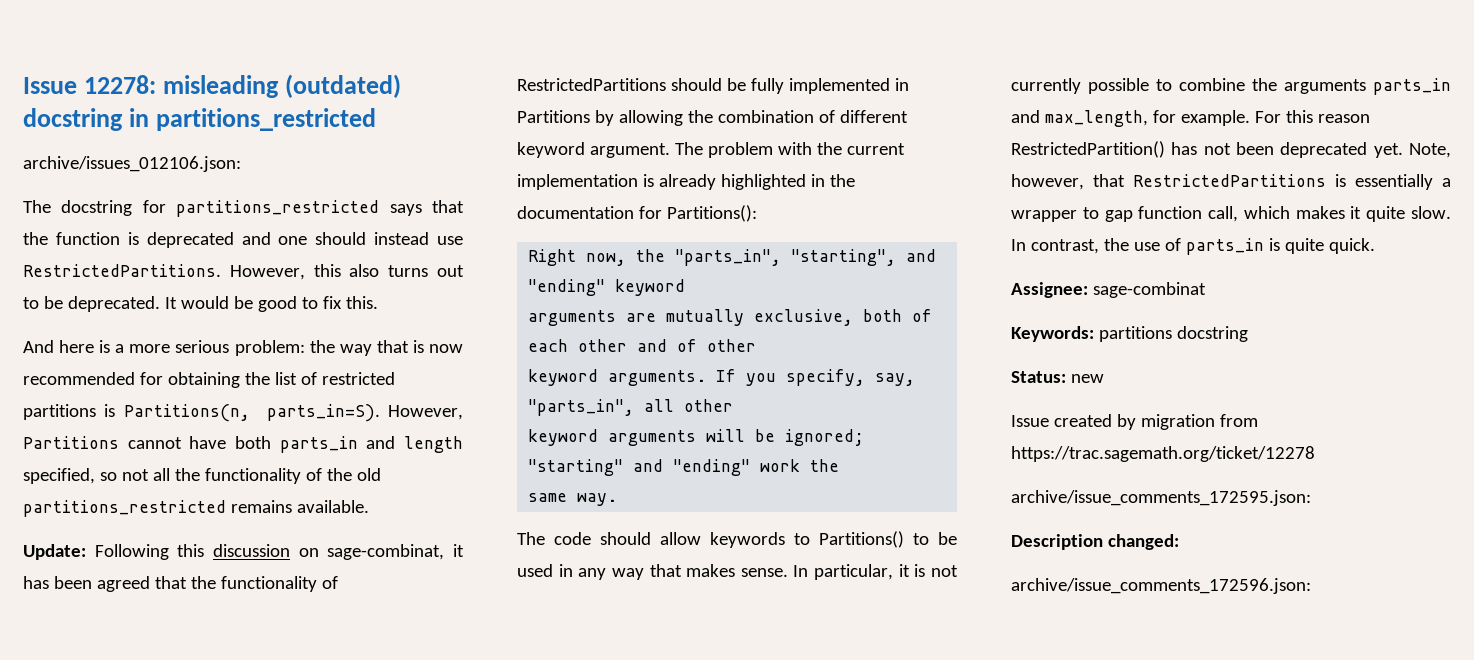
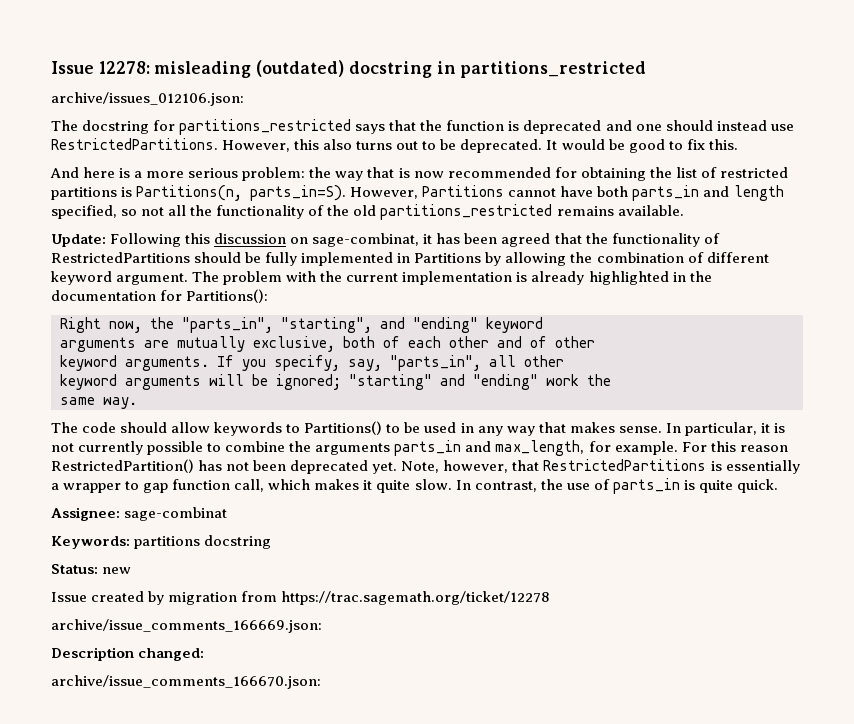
- archive/issue_comments_172595.json:
+ archive/issue_comments_166669.json:
- archive/issue_comments_172596.json:
+ archive/issue_comments_166670.json:

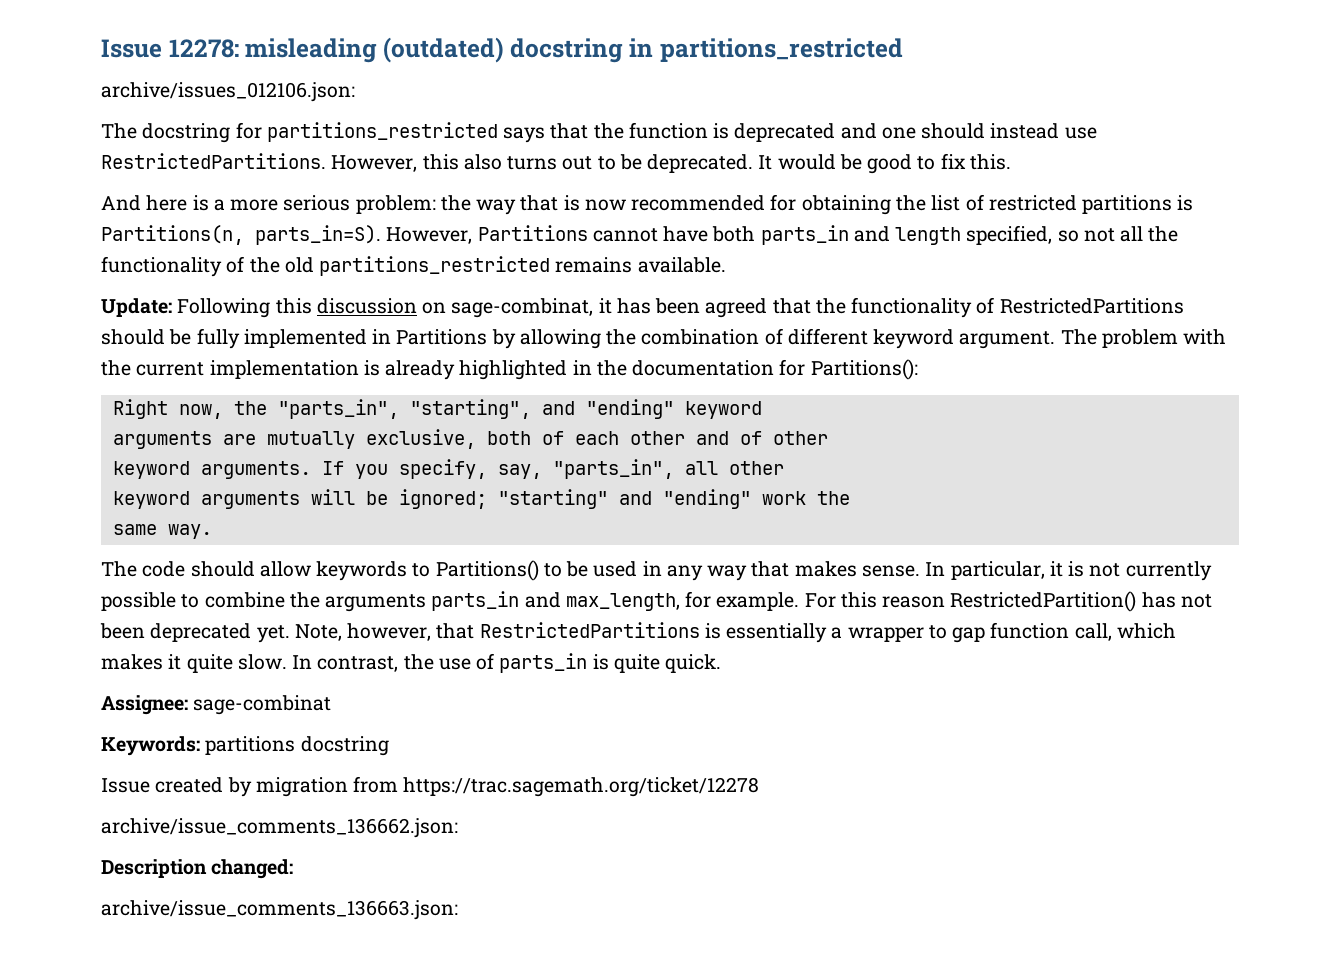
- Status: new
- archive/issue_comments_166669.json:
+ archive/issue_comments_136662.json:
- archive/issue_comments_166670.json:
+ archive/issue_comments_136663.json:

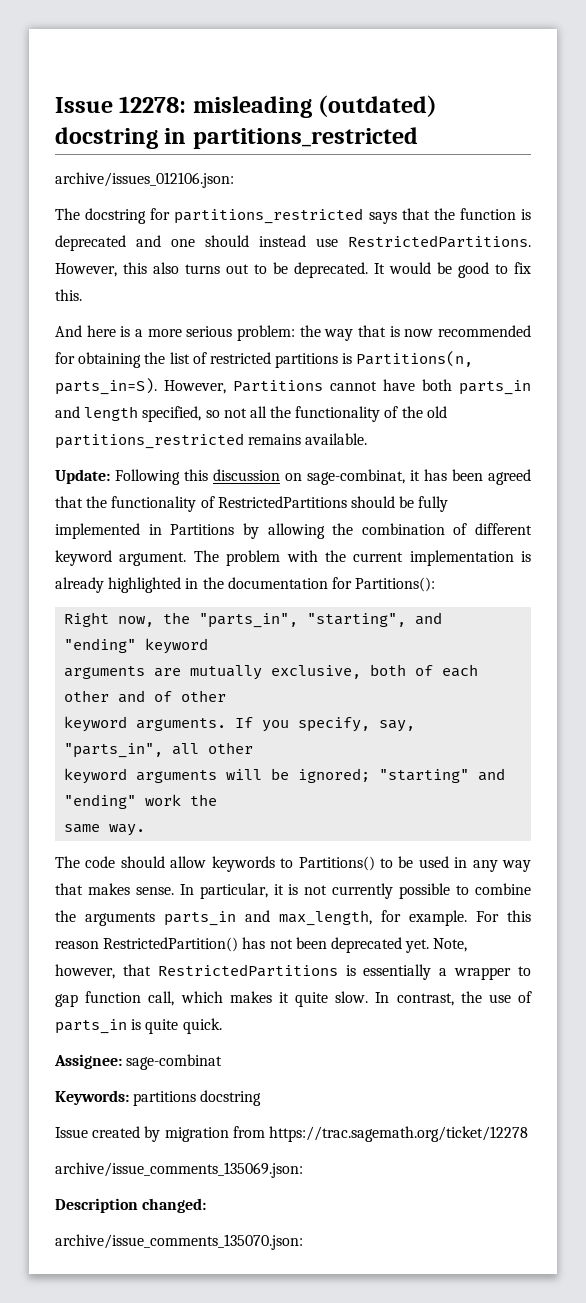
- archive/issue_comments_136662.json:
+ archive/issue_comments_135069.json:
- archive/issue_comments_136663.json:
+ archive/issue_comments_135070.json:

